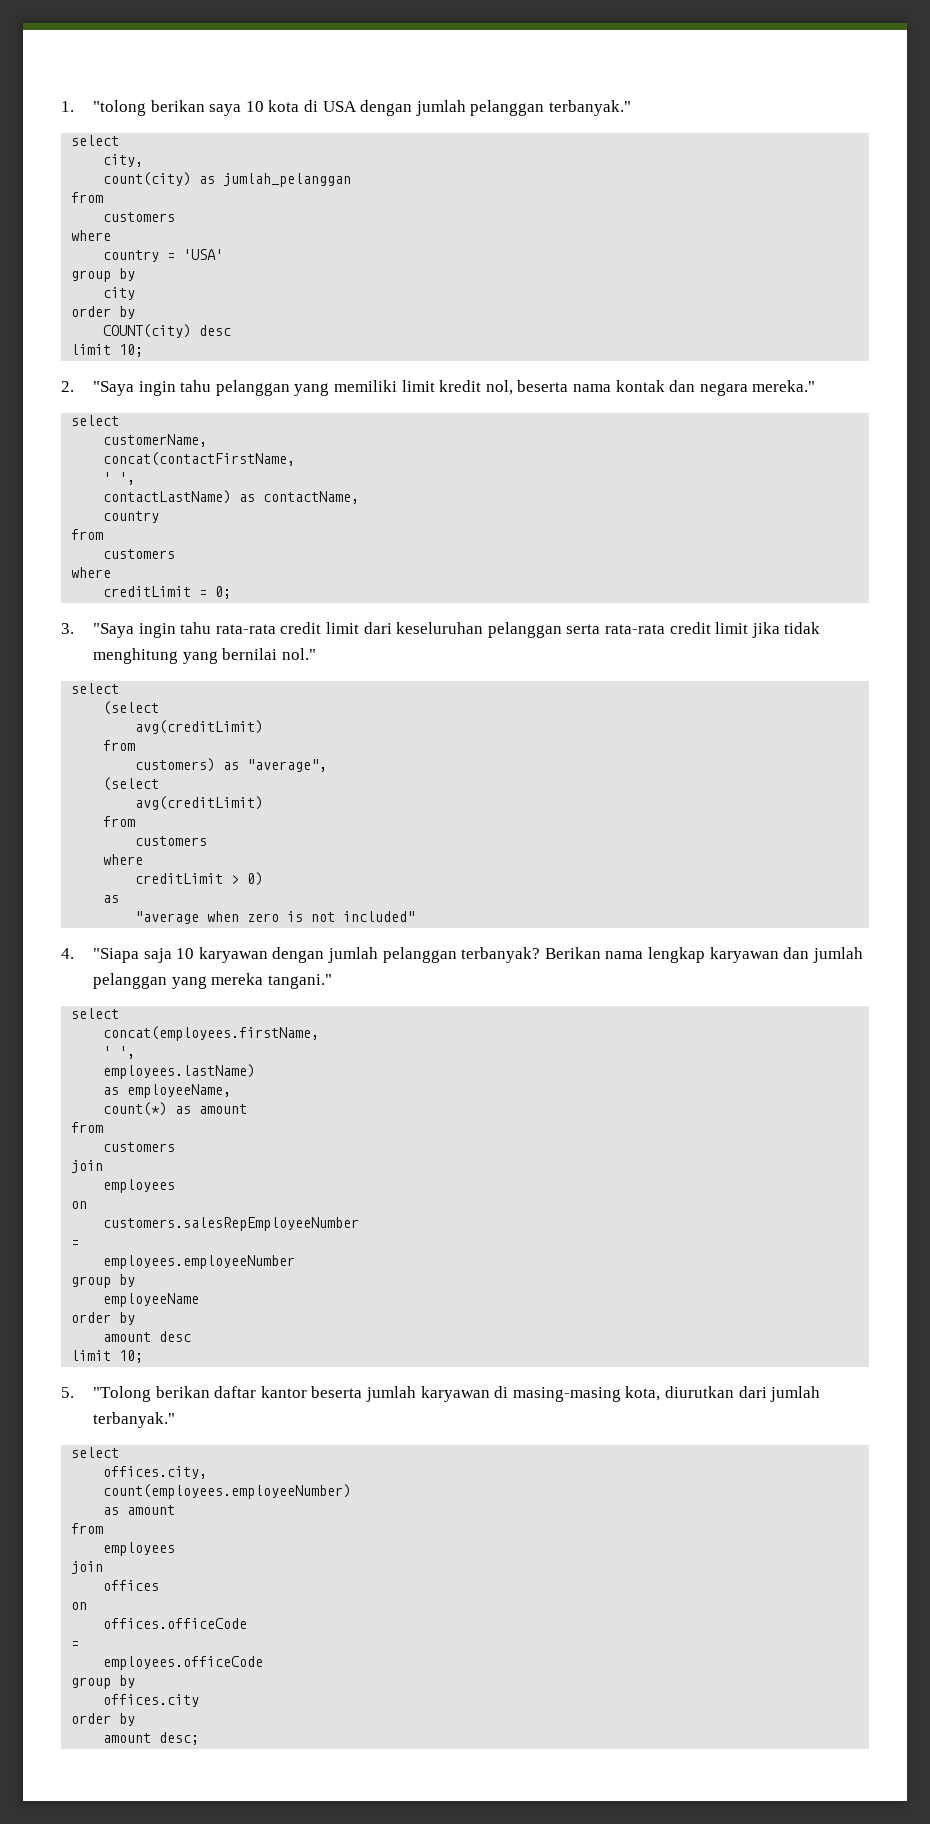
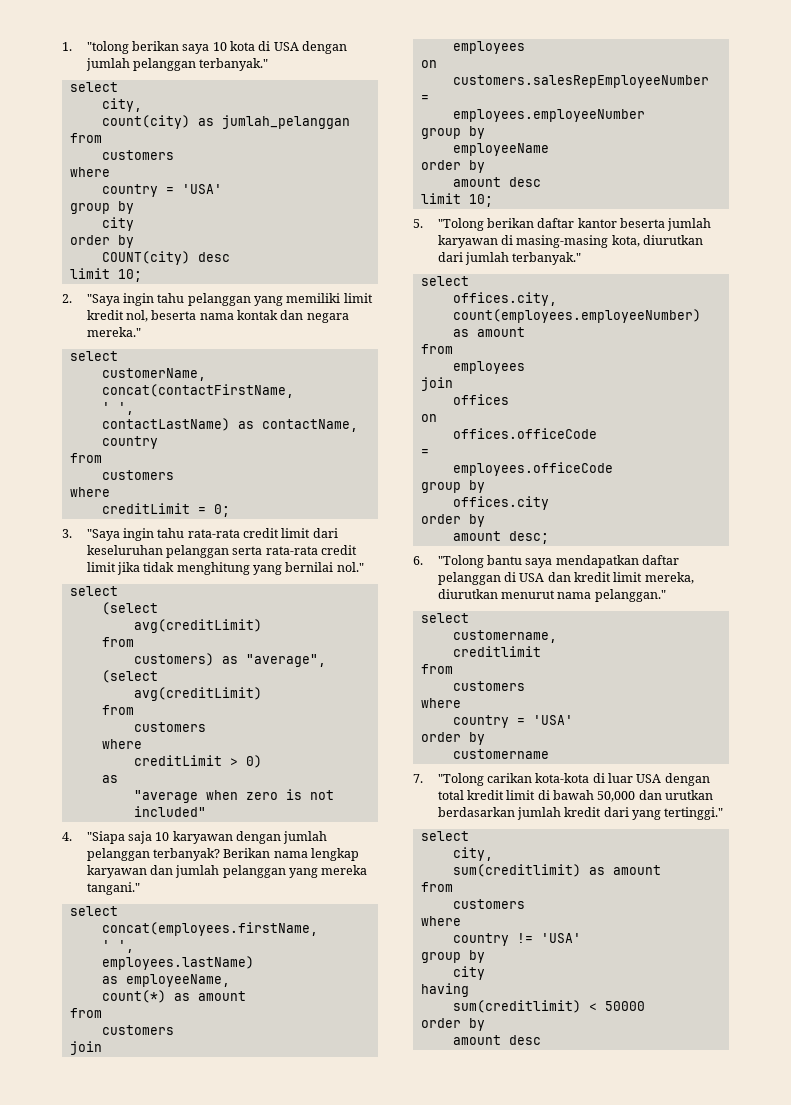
+ 6. "Tolong bantu saya mendapatkan daftar pelanggan di USA dan kredit limit mereka, diurutkan menurut nama pelanggan."
+ select
+ customername,
+ creditlimit
+ from
+ customers
+ where
+ country = 'USA'
+ order by
+ customername
+ 7. "Tolong carikan kota-kota di luar USA dengan total kredit limit di bawah 50,000 dan urutkan berdasarkan jumlah kredit dari yang tertinggi."
+ select
+ city,
+ sum(creditlimit) as amount
+ from
+ customers
+ where
+ country != 'USA'
+ group by
+ city
+ having
+ sum(creditlimit) < 50000
+ order by
+ amount desc

